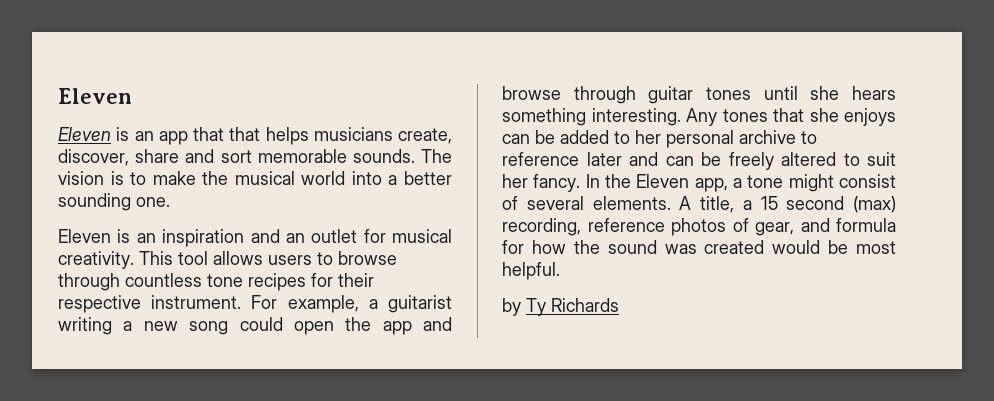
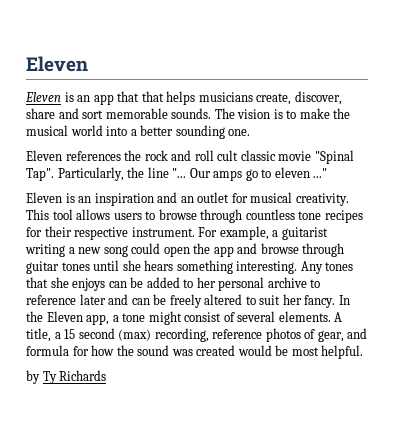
+ Eleven references the rock and roll cult classic movie "Spinal Tap". Particularly, the line "... Our amps go to eleven ..."

